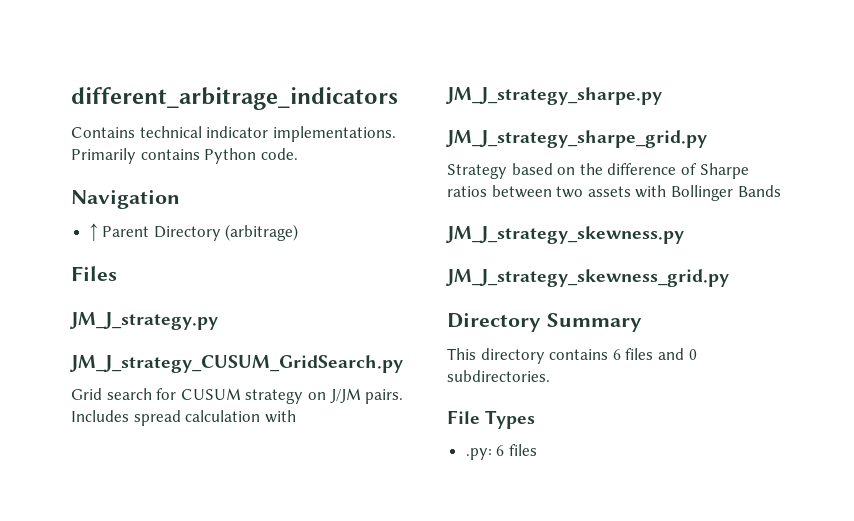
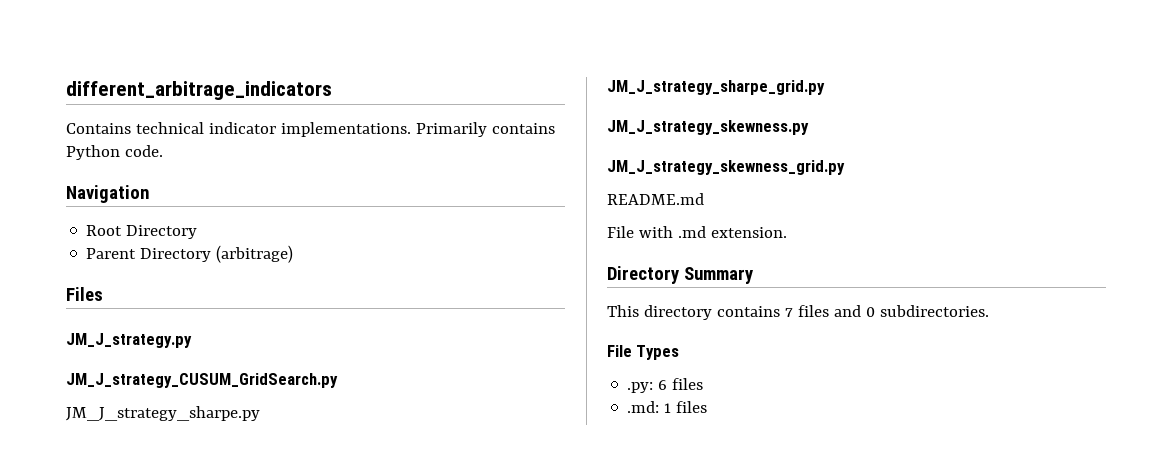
- ↑ Parent Directory (arbitrage)
+ Root Directory
+ Parent Directory (arbitrage)
- Grid search for CUSUM strategy on J/JM pairs. Includes spread calculation with
  JM_J_strategy_sharpe.py
  JM_J_strategy_sharpe_grid.py
- Strategy based on the difference of Sharpe ratios between two assets with Bollinger Bands
  JM_J_strategy_skewness.py
  JM_J_strategy_skewness_grid.py
+ README.md
+ File with .md extension.
- This directory contains 6 files and 0 subdirectories.
+ This directory contains 7 files and 0 subdirectories.
+ .md: 1 files

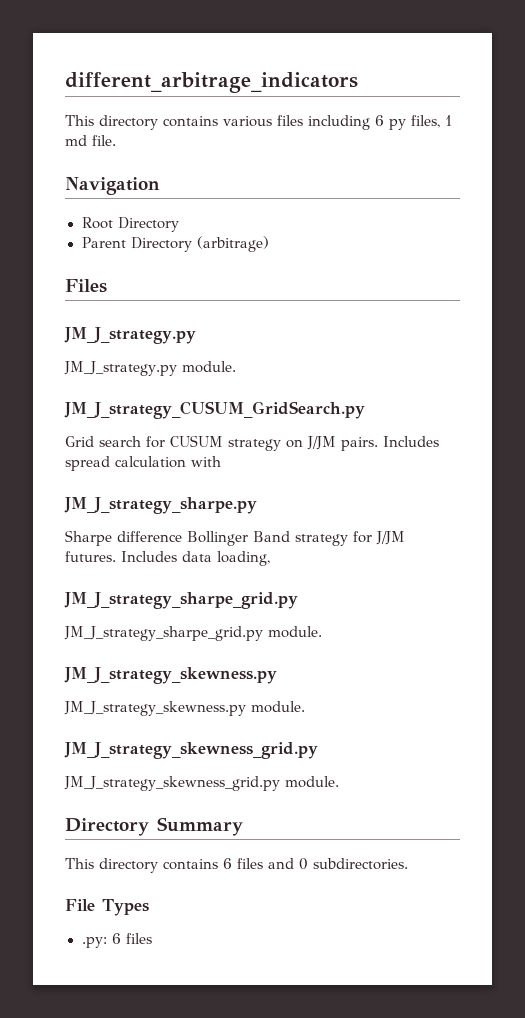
- Contains technical indicator implementations. Primarily contains Python code.
+ This directory contains various files including 6 py files, 1 md file.
+ JM_J_strategy.py module.
+ Grid search for CUSUM strategy on J/JM pairs. Includes spread calculation with
  JM_J_strategy_sharpe.py
+ Sharpe difference Bollinger Band strategy for J/JM futures. Includes data loading,
  JM_J_strategy_sharpe_grid.py
+ JM_J_strategy_sharpe_grid.py module.
  JM_J_strategy_skewness.py
+ JM_J_strategy_skewness.py module.
- README.md
- File with .md extension.
+ JM_J_strategy_skewness_grid.py module.
- This directory contains 7 files and 0 subdirectories.
+ This directory contains 6 files and 0 subdirectories.
- .md: 1 files

